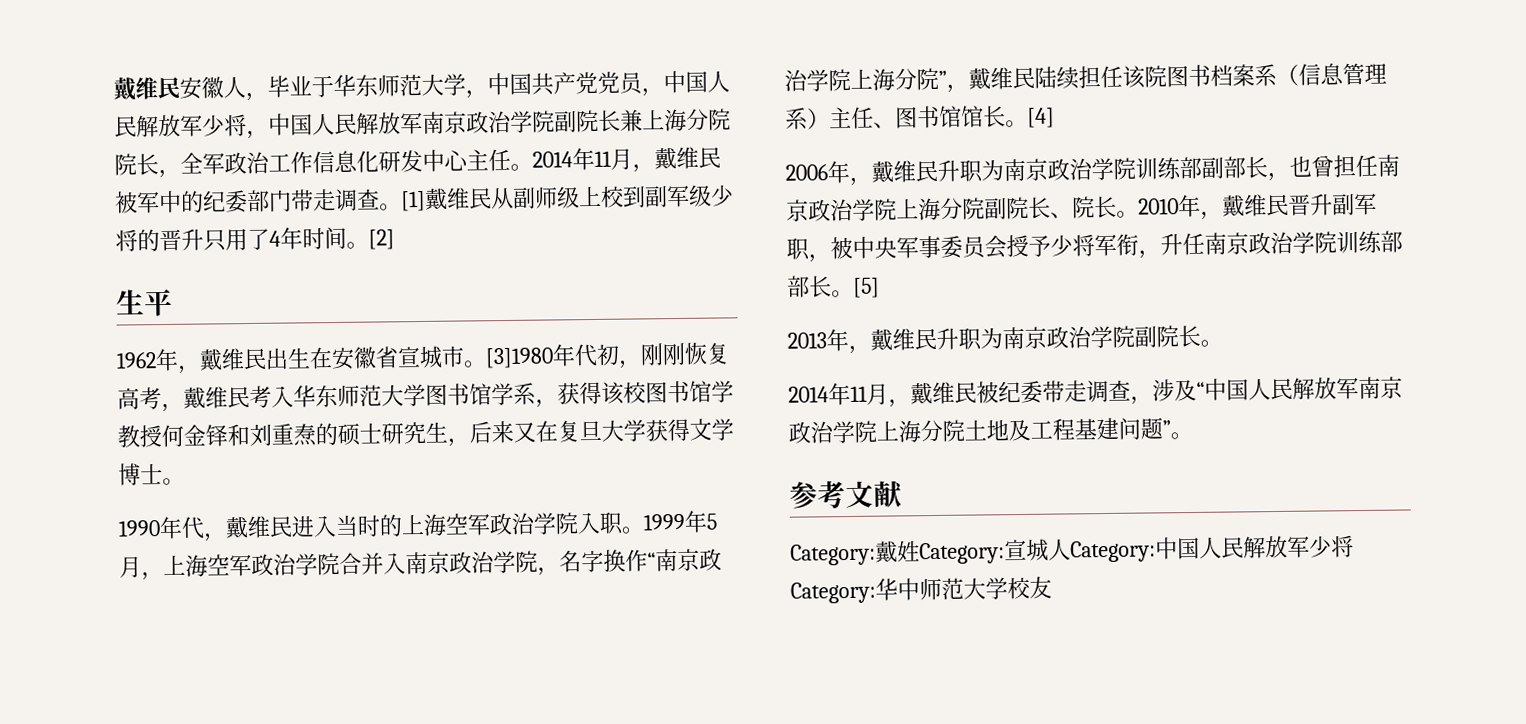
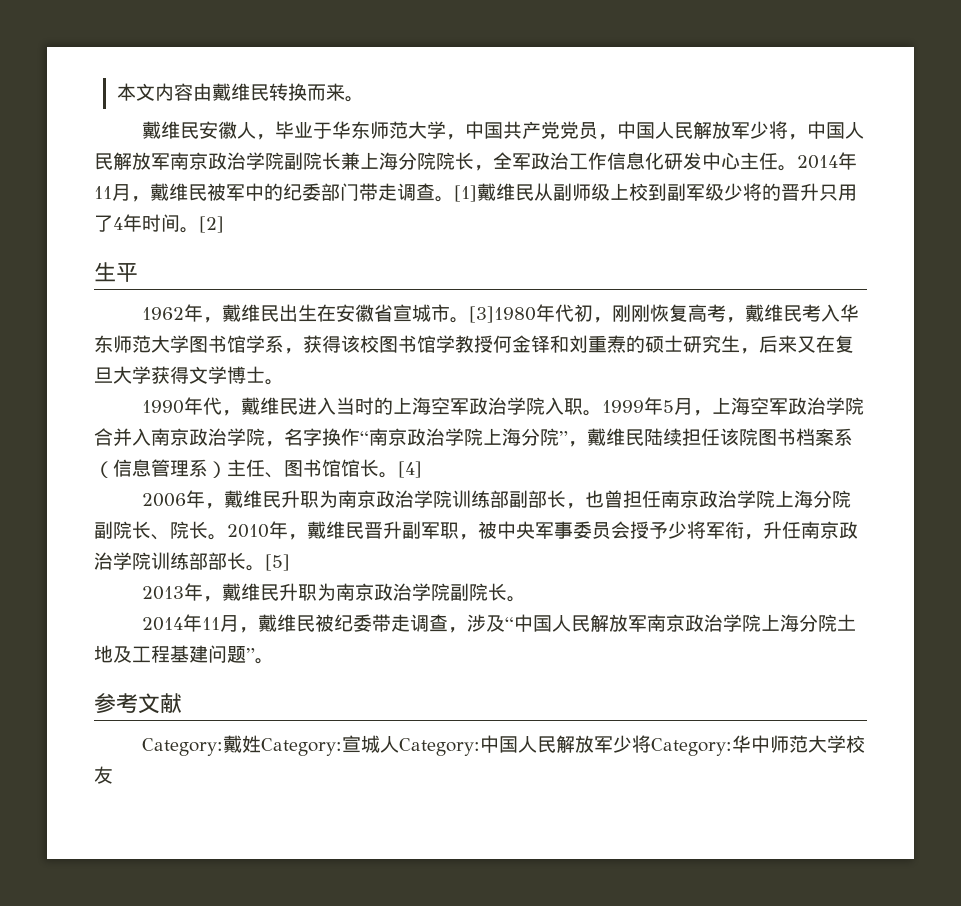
+ 本文内容由戴维民转换而来。

